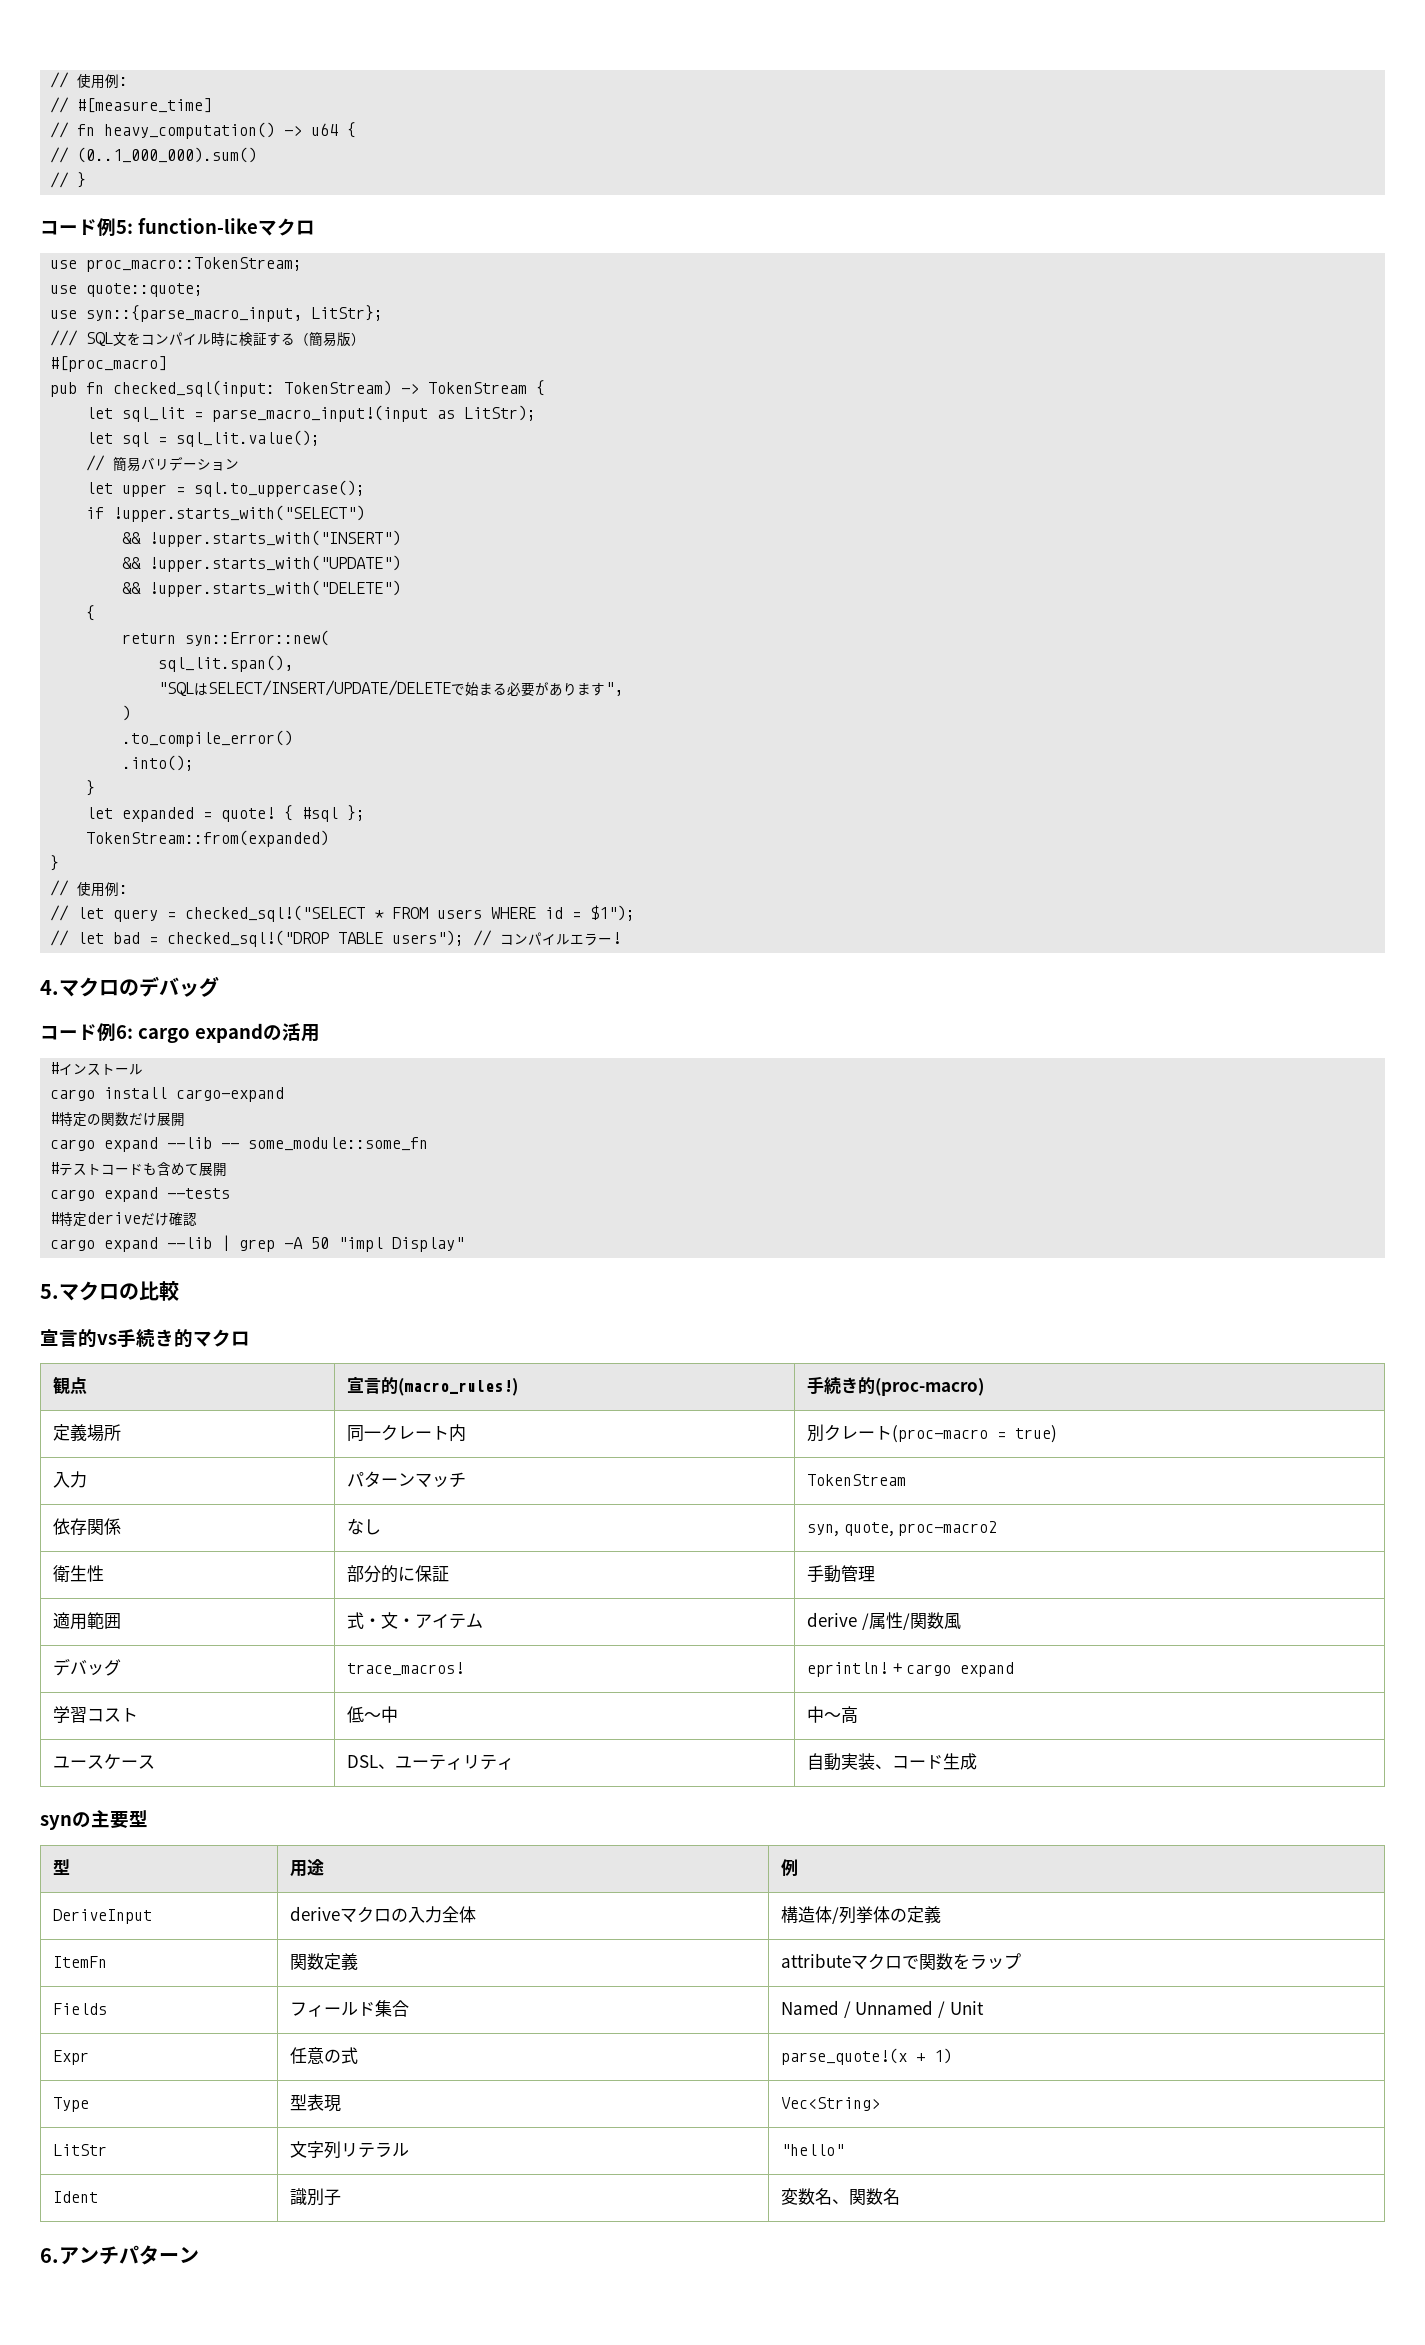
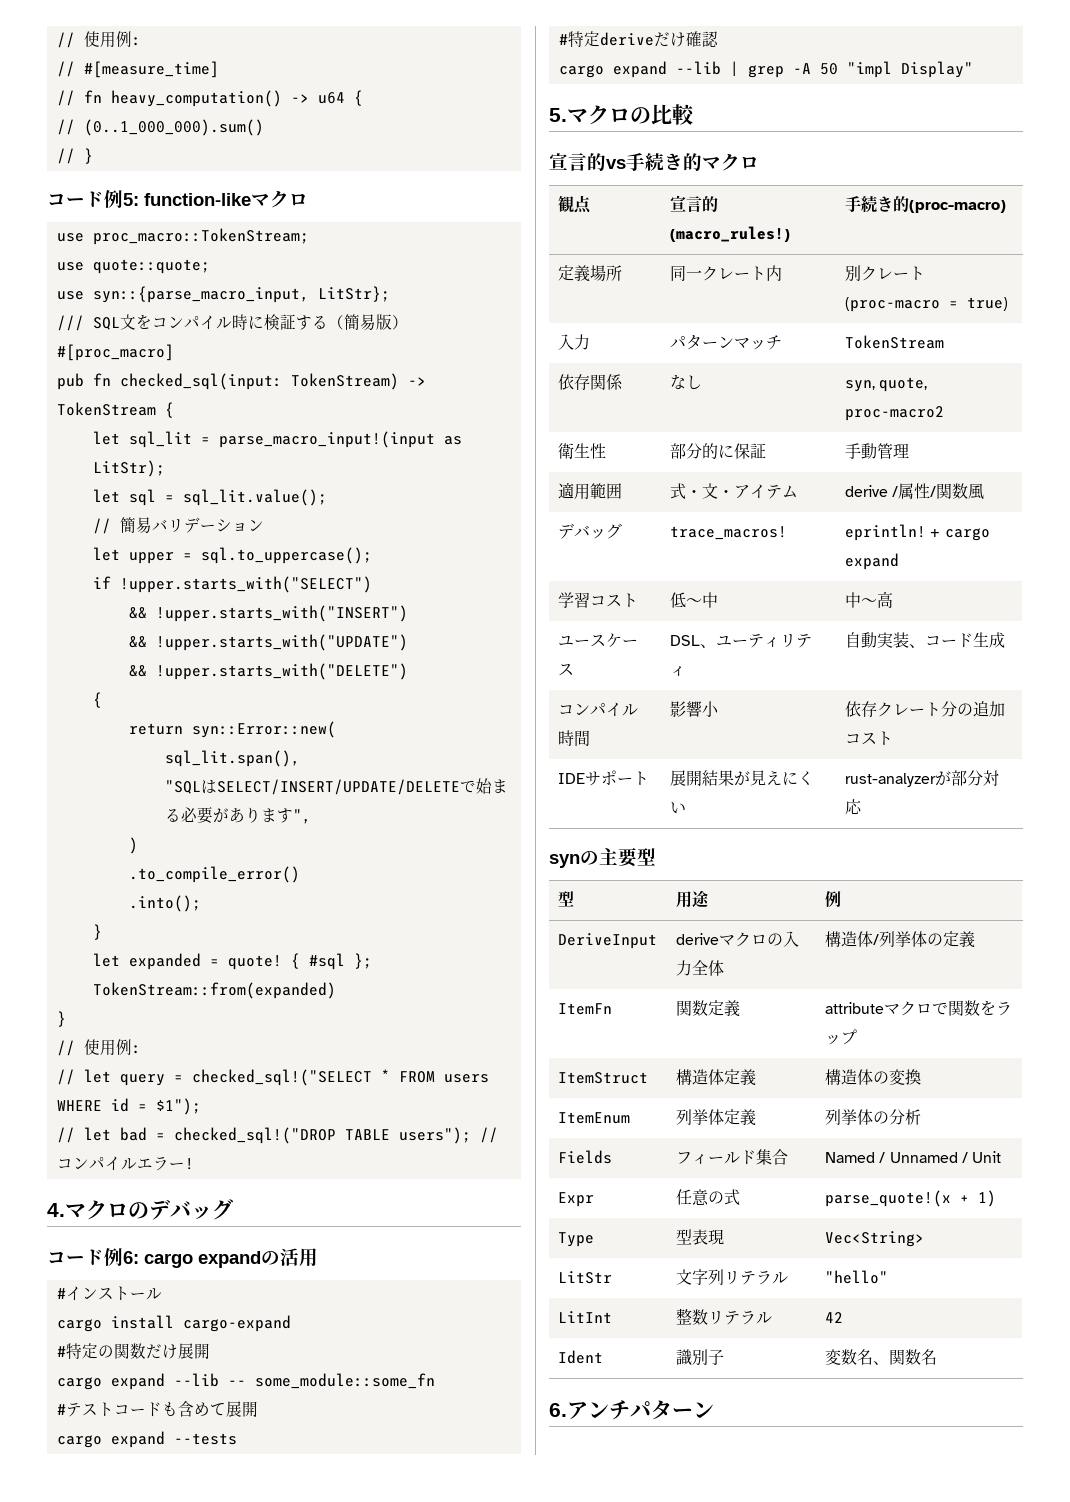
+ コンパイル時間 | 影響小 | 依存クレート分の追加コスト
+ IDEサポート | 展開結果が見えにくい | rust-analyzerが部分対応
+ ItemStruct | 構造体定義 | 構造体の変換
+ ItemEnum | 列挙体定義 | 列挙体の分析
+ LitInt | 整数リテラル | 42

